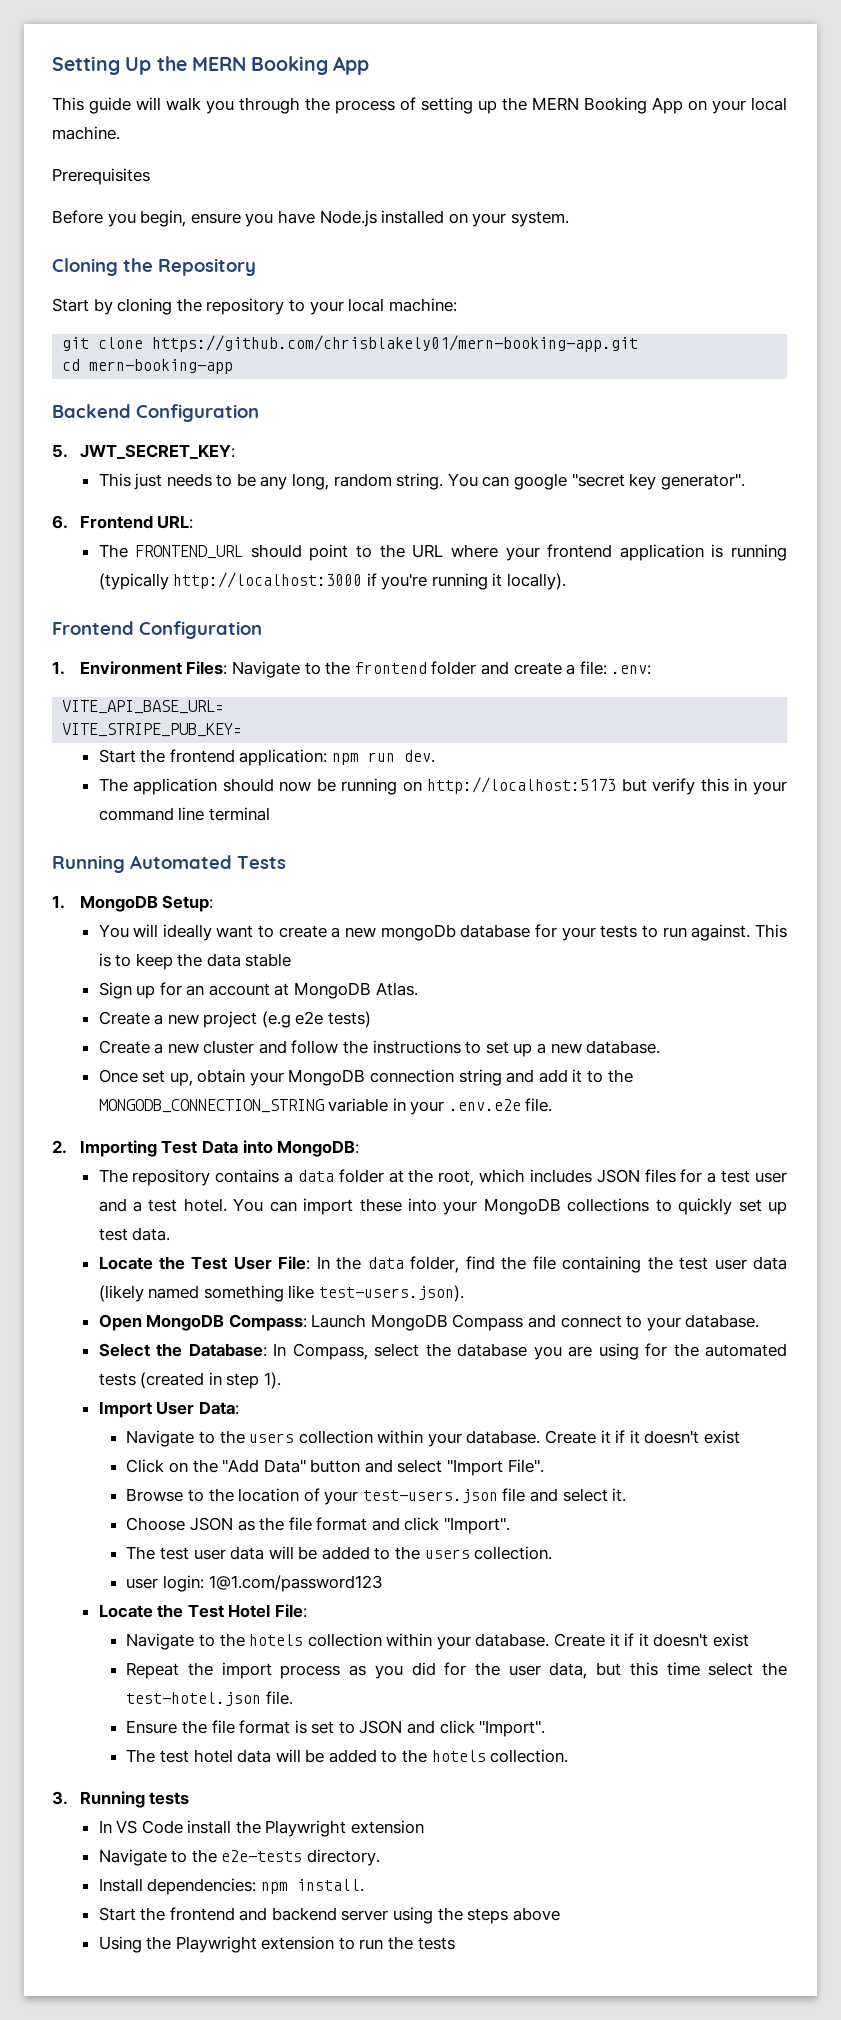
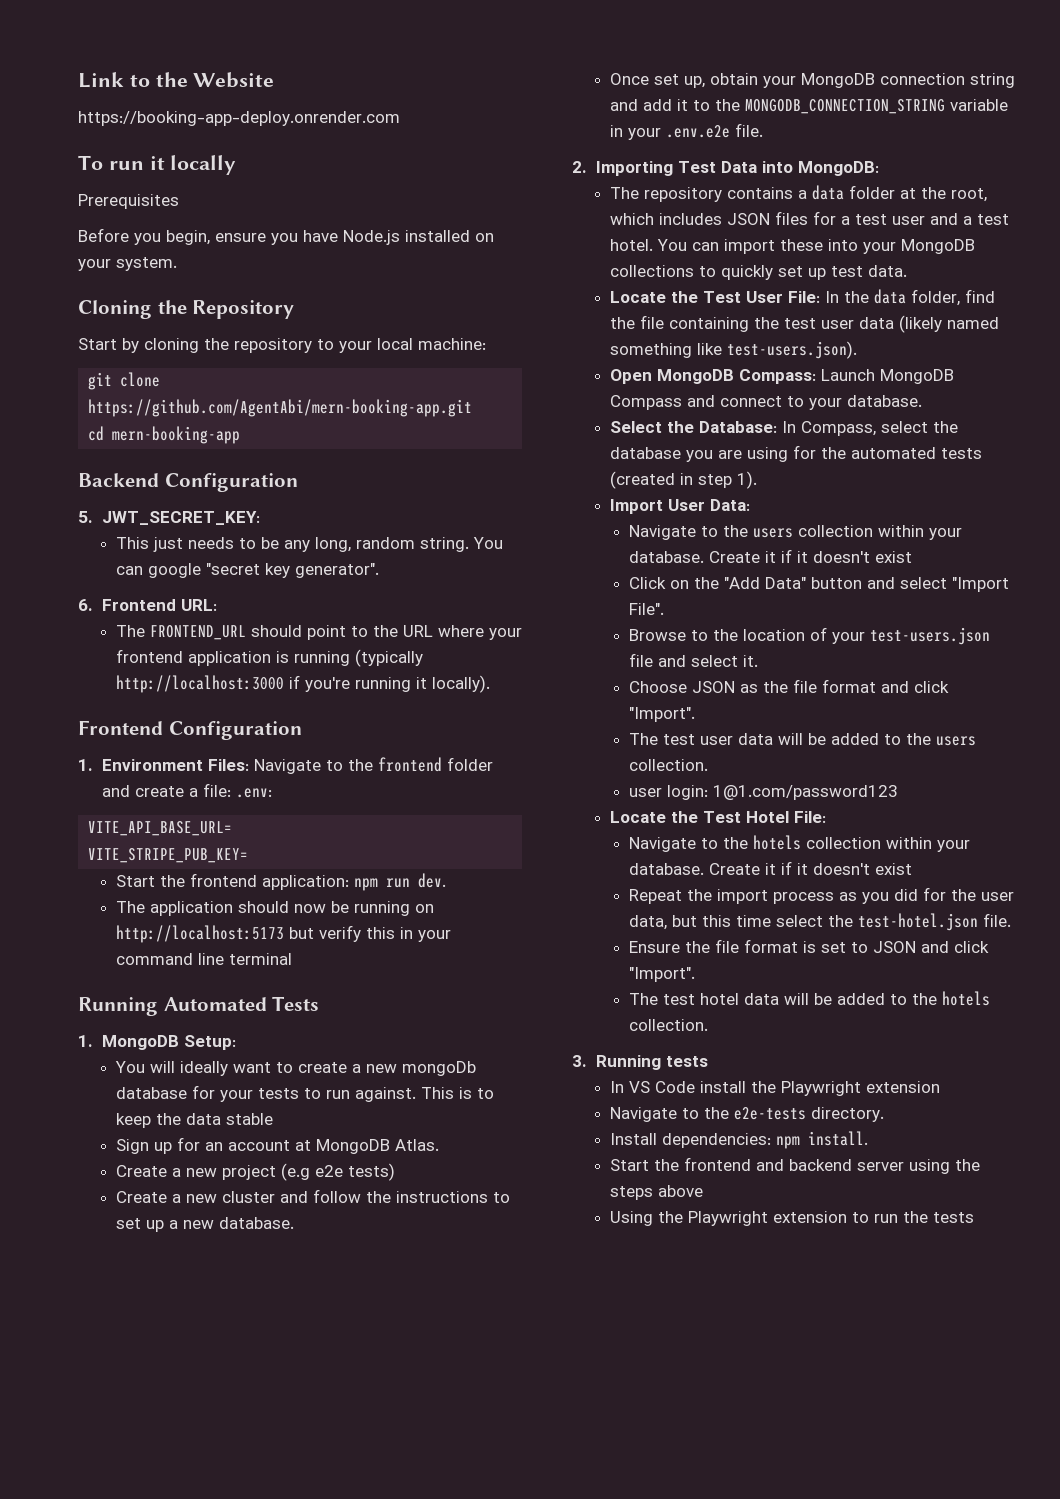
- Setting Up the MERN Booking App
- This guide will walk you through the process of setting up the MERN Booking App on your local machine.
+ Link to the Website
+ https://booking-app-deploy.onrender.com
+ To run it locally
- git clone https://github.com/chrisblakely01/mern-booking-app.git
+ git clone https://github.com/AgentAbi/mern-booking-app.git

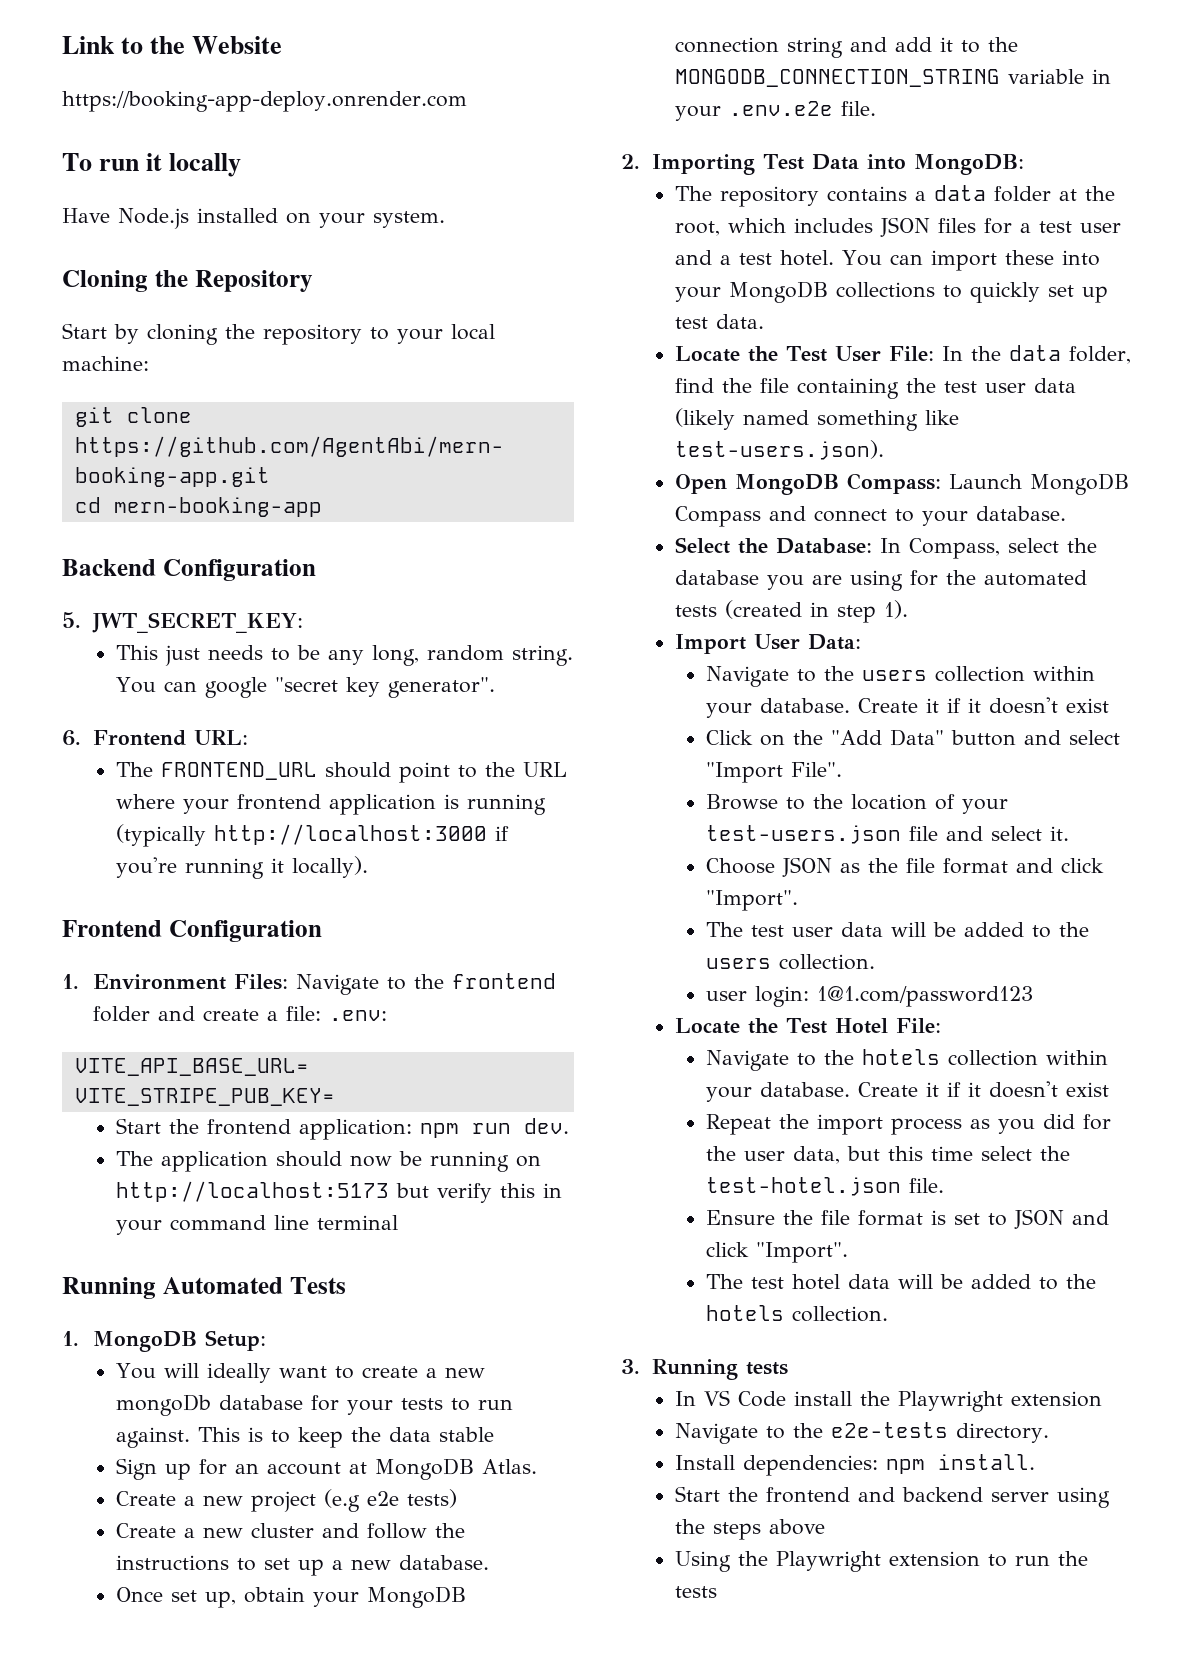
- Prerequisites
- Before you begin, ensure you have Node.js installed on your system.
+ Have Node.js installed on your system.

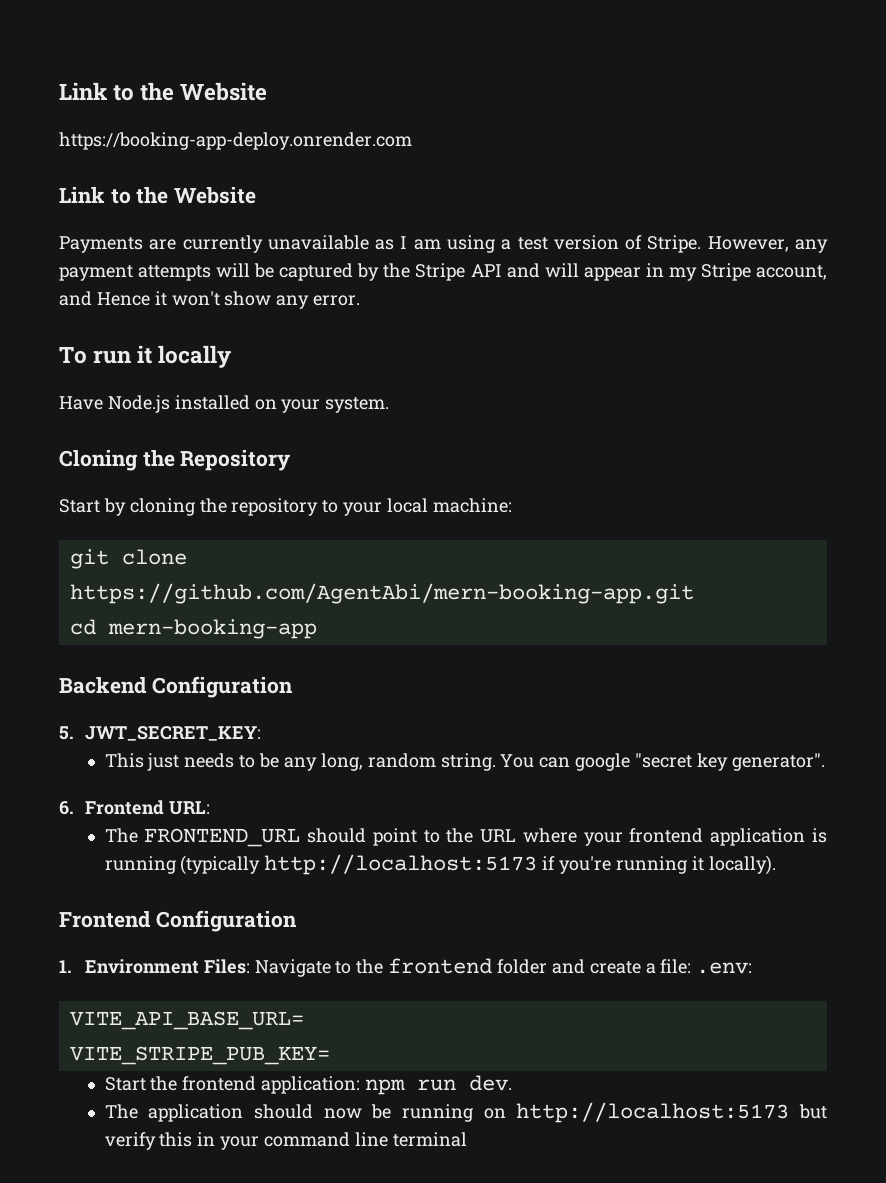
  https://booking-app-deploy.onrender.com
+ Link to the Website
+ Payments are currently unavailable as I am using a test version of Stripe. However, any payment attempts will be captured by the Stripe API and will appear in my Stripe account, and Hence it won't show any error.
- The FRONTEND_URL should point to the URL where your frontend application is running (typically http://localhost:3000 if you're running it locally).
+ The FRONTEND_URL should point to the URL where your frontend application is running (typically http://localhost:5173 if you're running it locally).
- Running Automated Tests
- 1. MongoDB Setup:
- You will ideally want to create a new mongoDb database for your tests to run against. This is to keep the data stable
- Sign up for an account at MongoDB Atlas.
- Create a new project (e.g e2e tests)
- Create a new cluster and follow the instructions to set up a new database.
- Once set up, obtain your MongoDB connection string and add it to the MONGODB_CONNECTION_STRING variable in your .env.e2e file.
- 2. Importing Test Data into MongoDB:
- The repository contains a data folder at the root, which includes JSON files for a test user and a test hotel. You can import these into your MongoDB collections to quickly set up test data.
- Locate the Test User File: In the data folder, find the file containing the test user data (likely named something like test-users.json).
- Open MongoDB Compass: Launch MongoDB Compass and connect to your database.
- Select the Database: In Compass, select the database you are using for the automated tests (created in step 1).
- Import User Data:
- Navigate to the users collection within your database. Create it if it doesn't exist
- Click on the "Add Data" button and select "Import File".
- Browse to the location of your test-users.json file and select it.
- Choose JSON as the file format and click "Import".
- The test user data will be added to the users collection.
- user login: 1@1.com/password123
- Locate the Test Hotel File:
- Navigate to the hotels collection within your database. Create it if it doesn't exist
- Repeat the import process as you did for the user data, but this time select the test-hotel.json file.
- Ensure the file format is set to JSON and click "Import".
- The test hotel data will be added to the hotels collection.
- 3. Running tests
- In VS Code install the Playwright extension
- Navigate to the e2e-tests directory.
- Install dependencies: npm install.
- Start the frontend and backend server using the steps above
- Using the Playwright extension to run the tests

